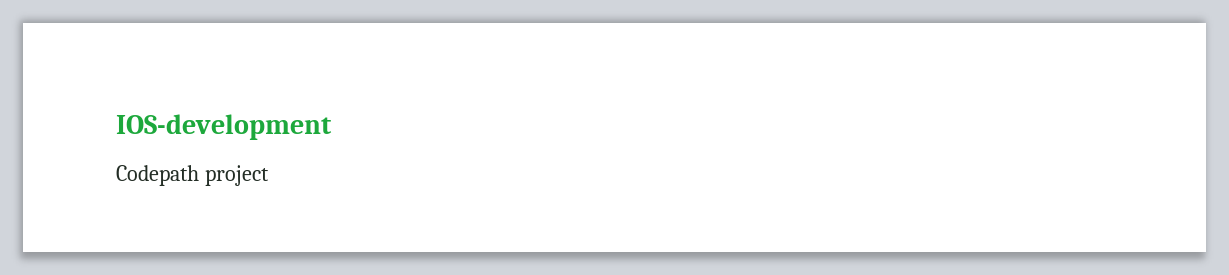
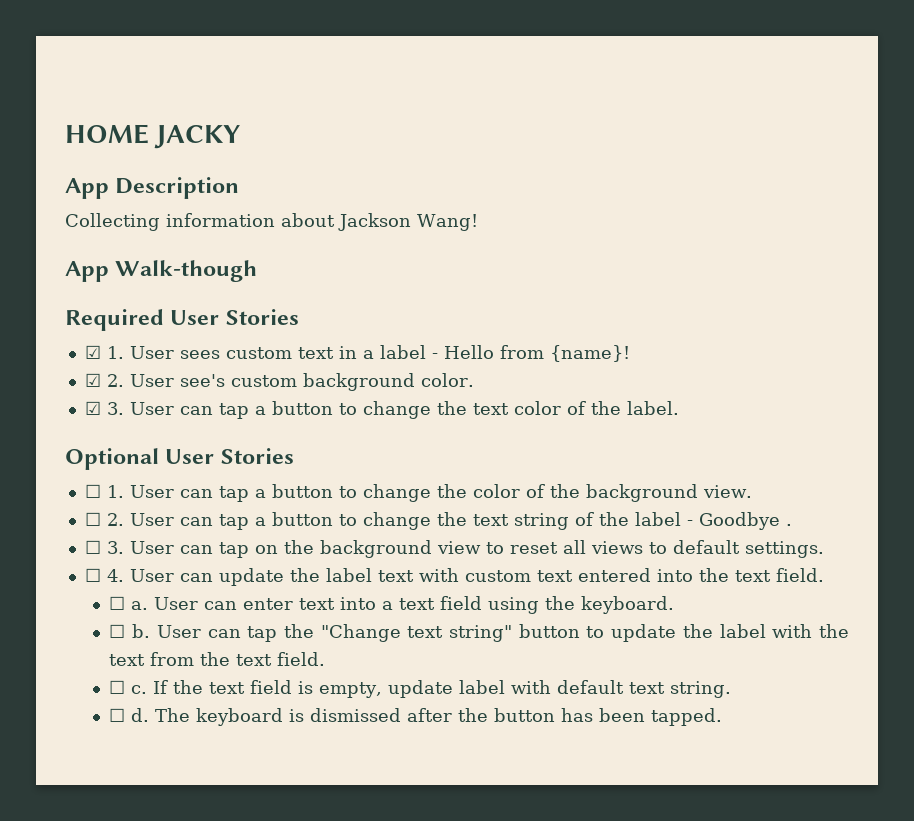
- IOS-development
- Codepath project
+ HOME JACKY
+ App Description
+ Collecting information about Jackson Wang!
+ App Walk-though
+ Required User Stories
+ ☑ 1. User sees custom text in a label - Hello from {name}!
+ ☑ 2. User see's custom background color.
+ ☑ 3. User can tap a button to change the text color of the label.
+ Optional User Stories
+ ☐ 1. User can tap a button to change the color of the background view.
+ ☐ 2. User can tap a button to change the text string of the label - Goodbye .
+ ☐ 3. User can tap on the background view to reset all views to default settings.
+ ☐ 4. User can update the label text with custom text entered into the text field.
+ ☐ a. User can enter text into a text field using the keyboard.
+ ☐ b. User can tap the "Change text string" button to update the label with the text from the text field.
+ ☐ c. If the text field is empty, update label with default text string.
+ ☐ d. The keyboard is dismissed after the button has been tapped.

